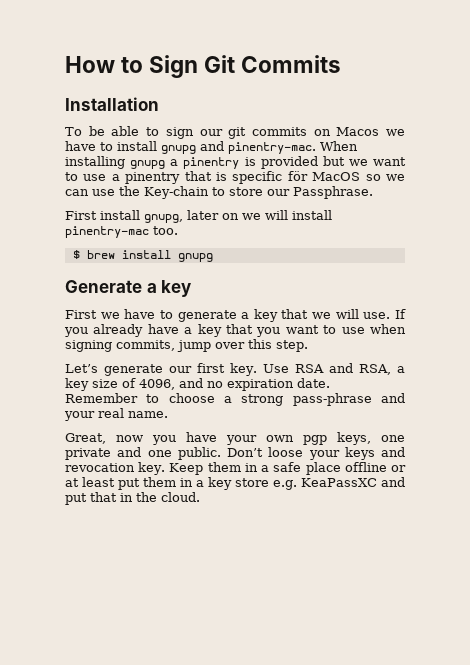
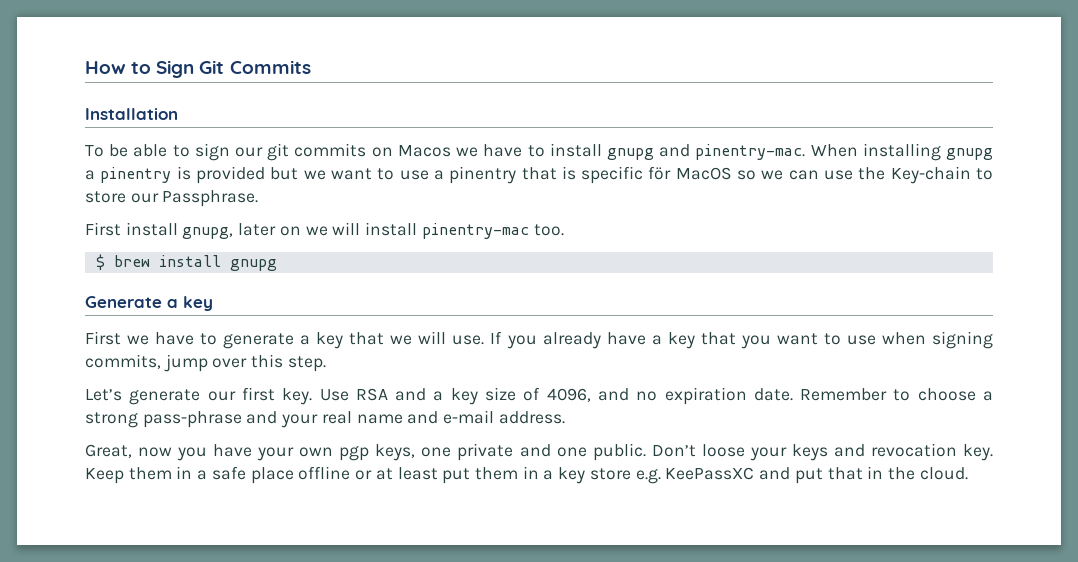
- Use RSA and RSA, a key size of 4096, and no expiration date.
+ Use RSA and a key size of 4096, and no expiration date.
- Remember to choose a strong pass-phrase and your real name.
+ Remember to choose a strong pass-phrase and your real name and e-mail address.
- Keep them in a safe place offline or at least put them in a key store e.g. KeaPassXC and put that in the cloud.
+ Keep them in a safe place offline or at least put them in a key store e.g. KeePassXC and put that in the cloud.

